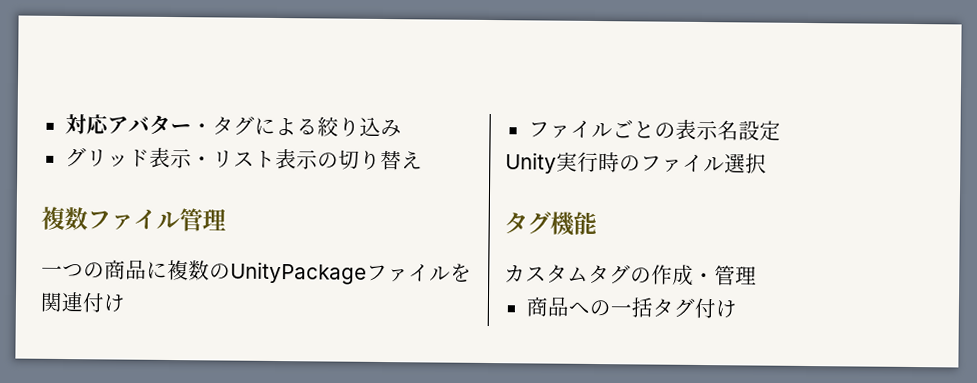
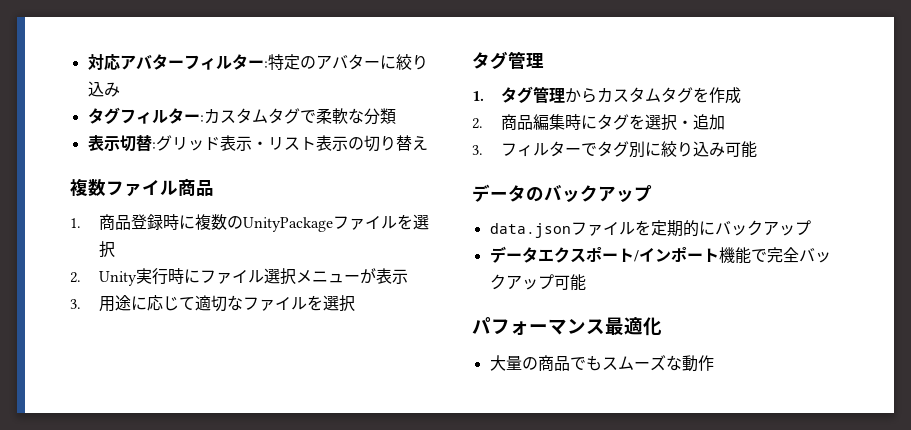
- 対応アバター・タグによる絞り込み
- グリッド表示・リスト表示の切り替え
+ 対応アバターフィルター:特定のアバターに絞り込み
+ タグフィルター:カスタムタグで柔軟な分類
+ 表示切替:グリッド表示・リスト表示の切り替え
- 複数ファイル管理
- 一つの商品に複数のUnityPackageファイルを関連付け
- ファイルごとの表示名設定
- Unity実行時のファイル選択
- タグ機能
- カスタムタグの作成・管理
- 商品への一括タグ付け
+ 複数ファイル商品
+ 1.商品登録時に複数のUnityPackageファイルを選択
+ 2. Unity実行時にファイル選択メニューが表示
+ 3.用途に応じて適切なファイルを選択
+ タグ管理
+ 1.タグ管理からカスタムタグを作成
+ 2.商品編集時にタグを選択・追加
+ 3.フィルターでタグ別に絞り込み可能
+ データのバックアップ
+ data.jsonファイルを定期的にバックアップ
+ データエクスポート/インポート機能で完全バックアップ可能
+ パフォーマンス最適化
+ 大量の商品でもスムーズな動作

